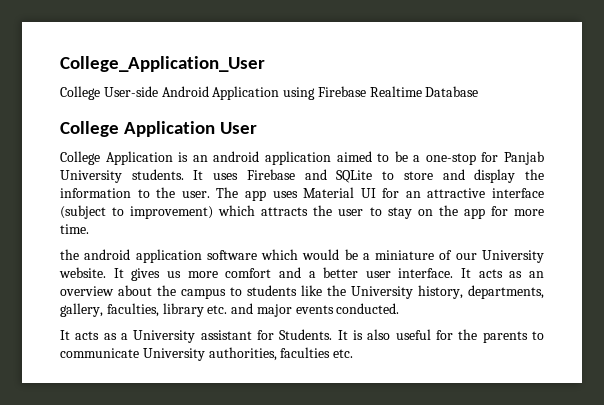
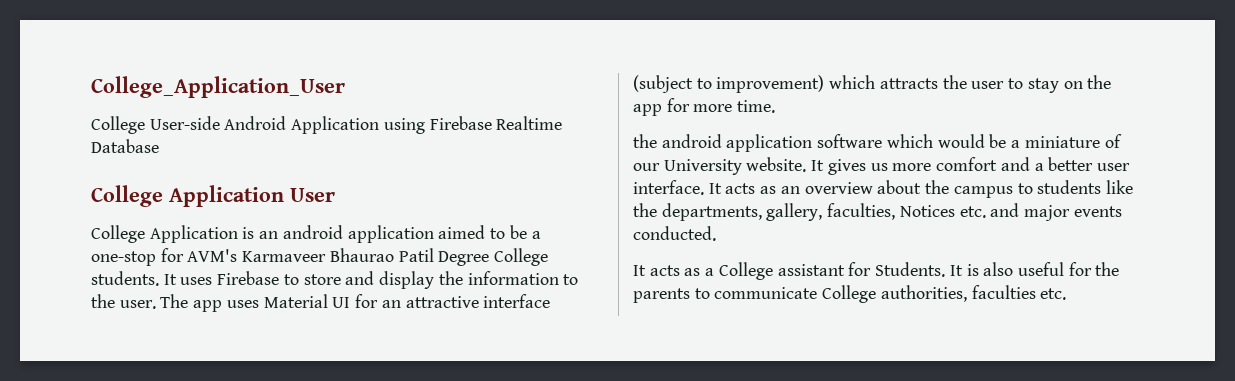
- College Application is an android application aimed to be a one-stop for Panjab University students.
+ College Application is an android application aimed to be a one-stop for AVM's Karmaveer Bhaurao Patil Degree College students.
- It uses Firebase and SQLite to store and display the information to the user.
+ It uses Firebase to store and display the information to the user.
- It acts as an overview about the campus to students like the University history, departments, gallery, faculties, library etc. and major events conducted.
+ It acts as an overview about the campus to students like the departments, gallery, faculties, Notices etc. and major events conducted.
- It acts as a University assistant for Students.
+ It acts as a College assistant for Students.
- It is also useful for the parents to communicate University authorities, faculties etc.
+ It is also useful for the parents to communicate College authorities, faculties etc.

